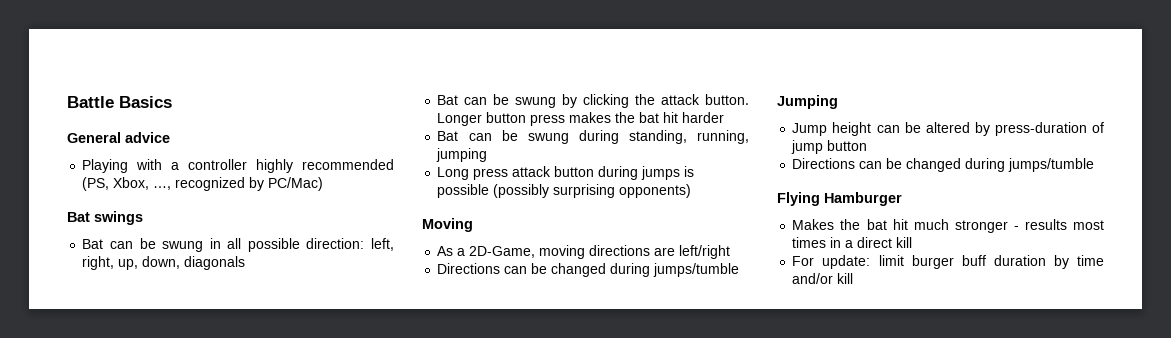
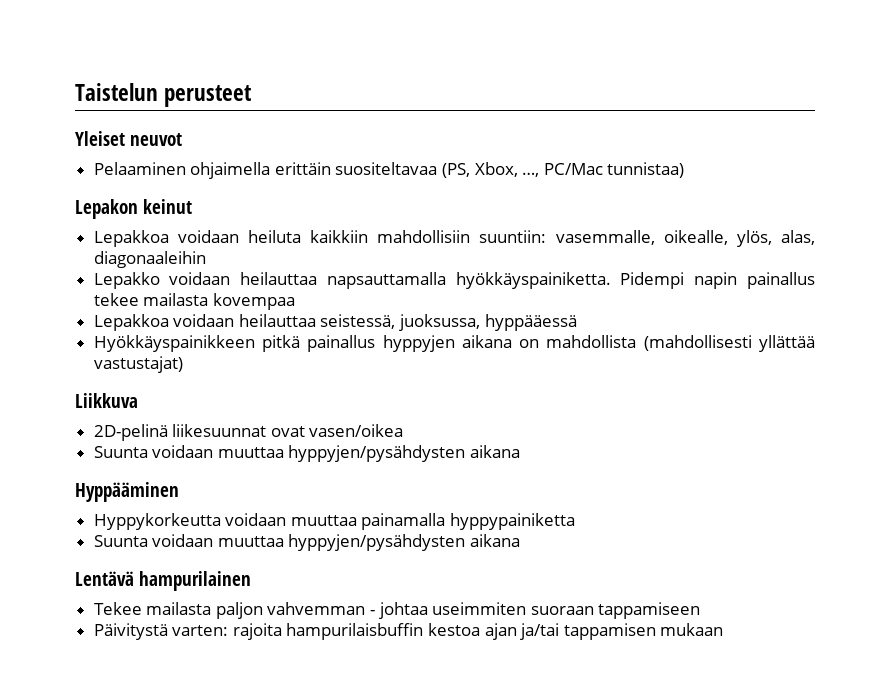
- Battle Basics
- General advice
- Playing with a controller highly recommended (PS, Xbox, …, recognized by PC/Mac)
- Bat swings
- Bat can be swung in all possible direction: left, right, up, down, diagonals
- Bat can be swung by clicking the attack button. Longer button press makes the bat hit harder
- Bat can be swung during standing, running, jumping
- Long press attack button during jumps is possible (possibly surprising opponents)
- Moving
- As a 2D-Game, moving directions are left/right
- Directions can be changed during jumps/tumble
- Jumping
- Jump height can be altered by press-duration of jump button
- Directions can be changed during jumps/tumble
- Flying Hamburger
- Makes the bat hit much stronger - results most times in a direct kill
- For update: limit burger buff duration by time and/or kill
+ Taistelun perusteet
+ Yleiset neuvot
+ Pelaaminen ohjaimella erittäin suositeltavaa (PS, Xbox, …, PC/Mac tunnistaa)
+ Lepakon keinut
+ Lepakkoa voidaan heiluta kaikkiin mahdollisiin suuntiin: vasemmalle, oikealle, ylös, alas, diagonaaleihin
+ Lepakko voidaan heilauttaa napsauttamalla hyökkäyspainiketta. Pidempi napin painallus tekee mailasta kovempaa
+ Lepakkoa voidaan heilauttaa seistessä, juoksussa, hyppääessä
+ Hyökkäyspainikkeen pitkä painallus hyppyjen aikana on mahdollista (mahdollisesti yllättää vastustajat)
+ Liikkuva
+ 2D-pelinä liikesuunnat ovat vasen/oikea
+ Suunta voidaan muuttaa hyppyjen/pysähdysten aikana
+ Hyppääminen
+ Hyppykorkeutta voidaan muuttaa painamalla hyppypainiketta
+ Suunta voidaan muuttaa hyppyjen/pysähdysten aikana
+ Lentävä hampurilainen
+ Tekee mailasta paljon vahvemman - johtaa useimmiten suoraan tappamiseen
+ Päivitystä varten: rajoita hampurilaisbuffin kestoa ajan ja/tai tappamisen mukaan

